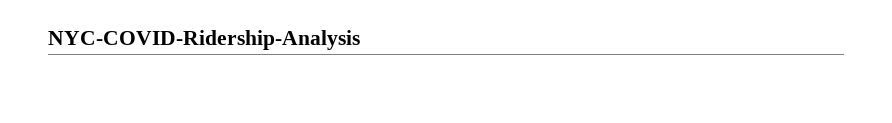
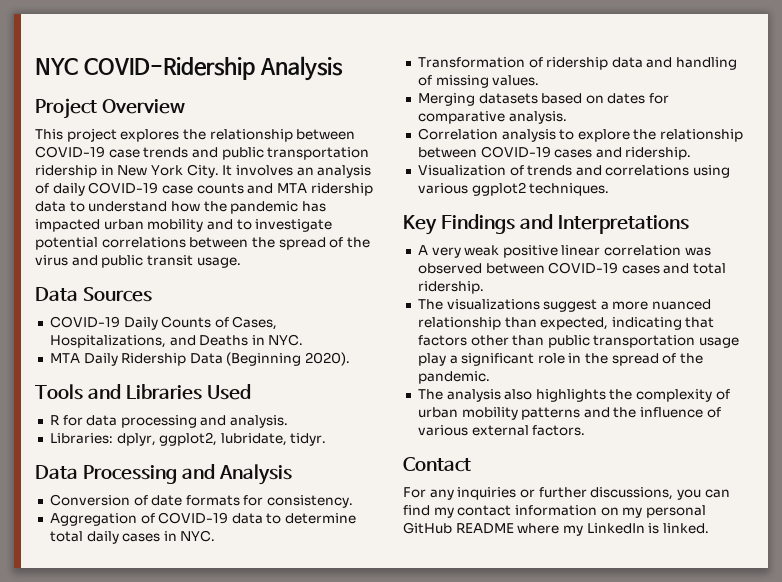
- NYC-COVID-Ridership-Analysis
+ NYC COVID-Ridership Analysis
+ Project Overview
+ This project explores the relationship between COVID-19 case trends and public transportation ridership in New York City. It involves an analysis of daily COVID-19 case counts and MTA ridership data to understand how the pandemic has impacted urban mobility and to investigate potential correlations between the spread of the virus and public transit usage.
+ Data Sources
+ COVID-19 Daily Counts of Cases, Hospitalizations, and Deaths in NYC.
+ MTA Daily Ridership Data (Beginning 2020).
+ Tools and Libraries Used
+ R for data processing and analysis.
+ Libraries: dplyr, ggplot2, lubridate, tidyr.
+ Data Processing and Analysis
+ Conversion of date formats for consistency.
+ Aggregation of COVID-19 data to determine total daily cases in NYC.
+ Transformation of ridership data and handling of missing values.
+ Merging datasets based on dates for comparative analysis.
+ Correlation analysis to explore the relationship between COVID-19 cases and ridership.
+ Visualization of trends and correlations using various ggplot2 techniques.
+ Key Findings and Interpretations
+ A very weak positive linear correlation was observed between COVID-19 cases and total ridership.
+ The visualizations suggest a more nuanced relationship than expected, indicating that factors other than public transportation usage play a significant role in the spread of the pandemic.
+ The analysis also highlights the complexity of urban mobility patterns and the influence of various external factors.
+ Contact
+ For any inquiries or further discussions, you can find my contact information on my personal GitHub README where my LinkedIn is linked.

